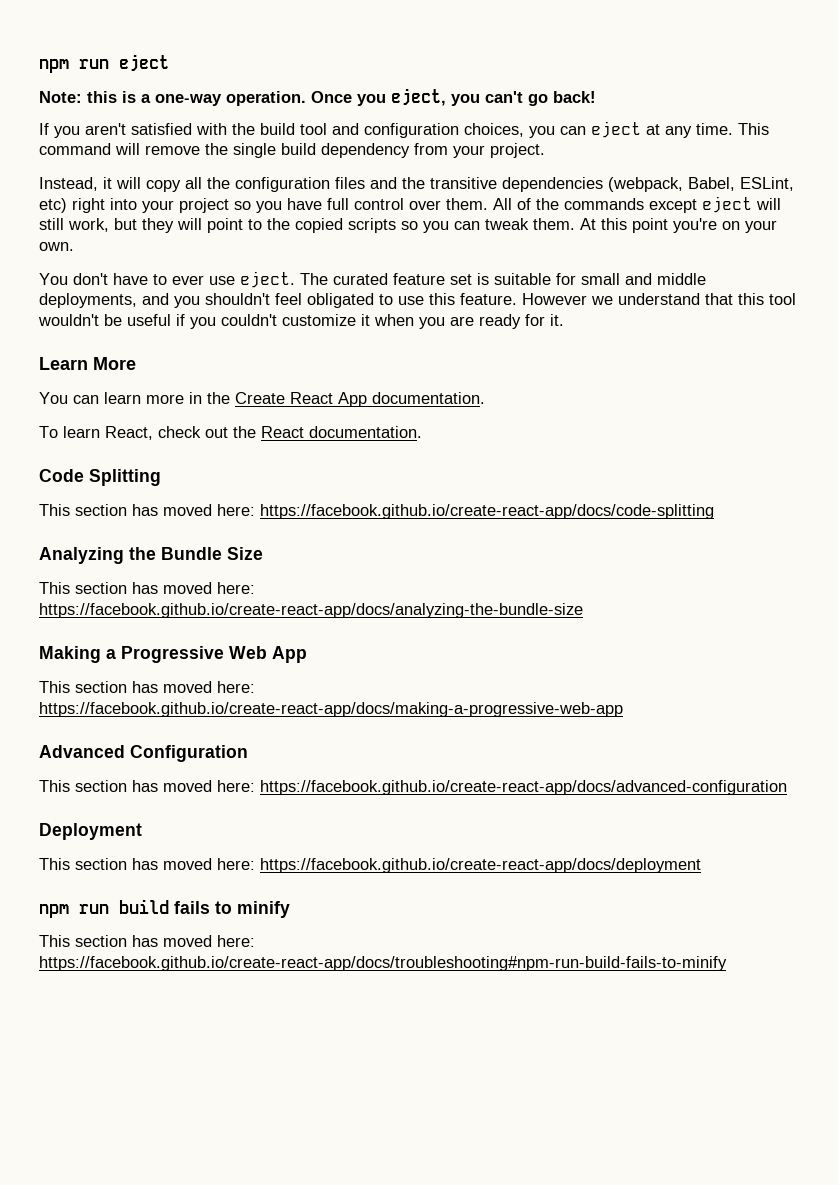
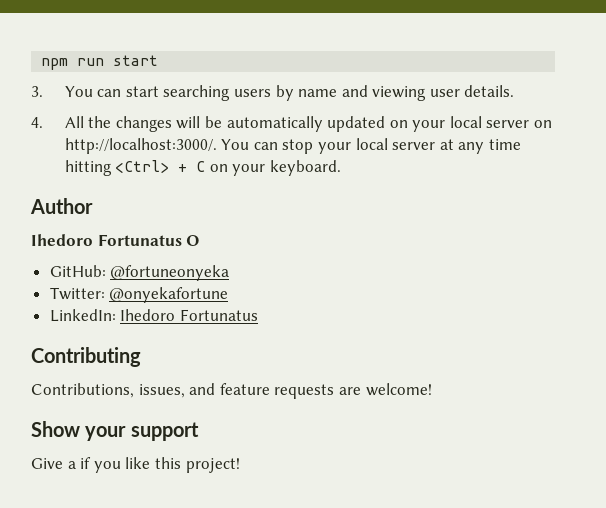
- npm run eject
- Note: this is a one-way operation. Once you eject, you can't go back!
- If you aren't satisfied with the build tool and configuration choices, you can eject at any time. This command will remove the single build dependency from your project.
- Instead, it will copy all the configuration files and the transitive dependencies (webpack, Babel, ESLint, etc) right into your project so you have full control over them. All of the commands except eject will still work, but they will point to the copied scripts so you can tweak them. At this point you're on your own.
- You don't have to ever use eject. The curated feature set is suitable for small and middle deployments, and you shouldn't feel obligated to use this feature. However we understand that this tool wouldn't be useful if you couldn't customize it when you are ready for it.
- Learn More
- You can learn more in the Create React App documentation.
- To learn React, check out the React documentation.
- Code Splitting
- This section has moved here: https://facebook.github.io/create-react-app/docs/code-splitting
- Analyzing the Bundle Size
- This section has moved here: https://facebook.github.io/create-react-app/docs/analyzing-the-bundle-size
- Making a Progressive Web App
- This section has moved here: https://facebook.github.io/create-react-app/docs/making-a-progressive-web-app
- Advanced Configuration
- This section has moved here: https://facebook.github.io/create-react-app/docs/advanced-configuration
- Deployment
- This section has moved here: https://facebook.github.io/create-react-app/docs/deployment
- npm run build fails to minify
- This section has moved here: https://facebook.github.io/create-react-app/docs/troubleshooting#npm-run-build-fails-to-minify
+ npm run start
+ 3. You can start searching users by name and viewing user details.
+ 4. All the changes will be automatically updated on your local server on http://localhost:3000/. You can stop your local server at any time hitting <Ctrl> + C on your keyboard.
+ Author
+ Ihedoro Fortunatus O
+ GitHub: @fortuneonyeka
+ Twitter: @onyekafortune
+ LinkedIn: Ihedoro Fortunatus
+ Contributing
+ Contributions, issues, and feature requests are welcome!
+ Show your support
+ Give a if you like this project!

